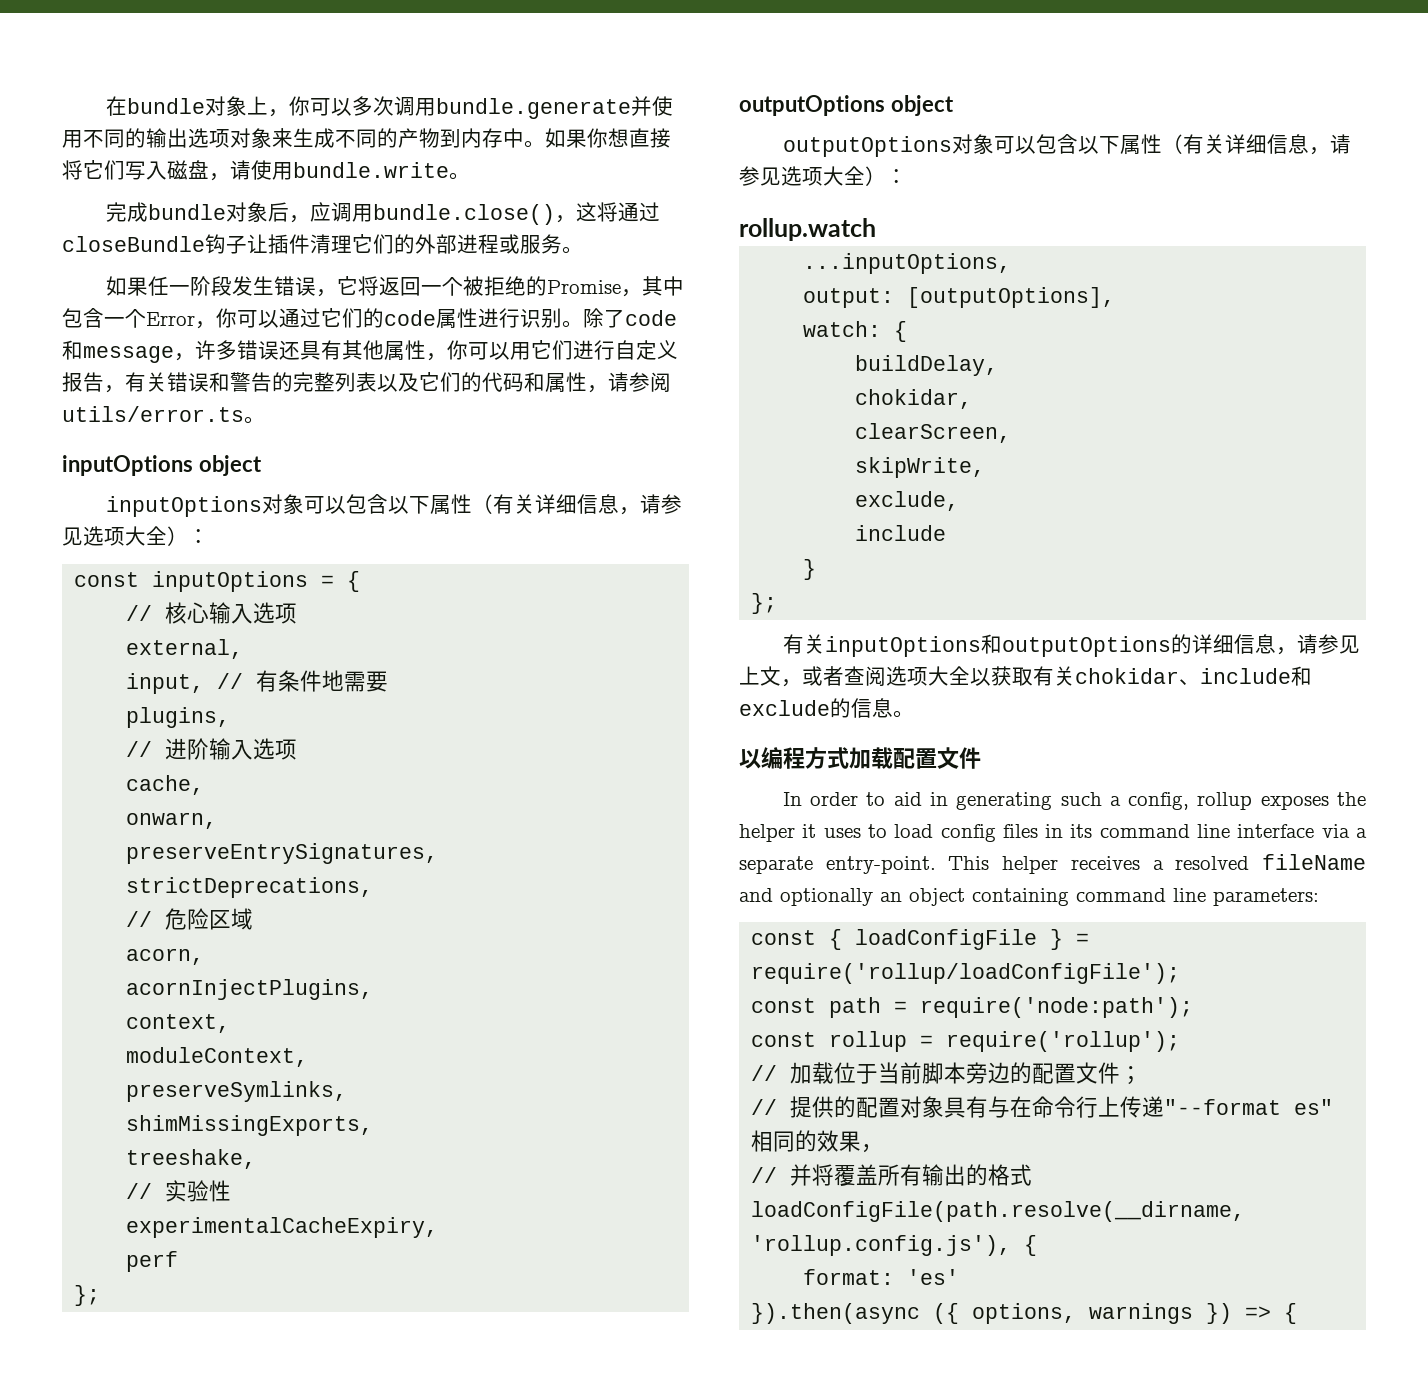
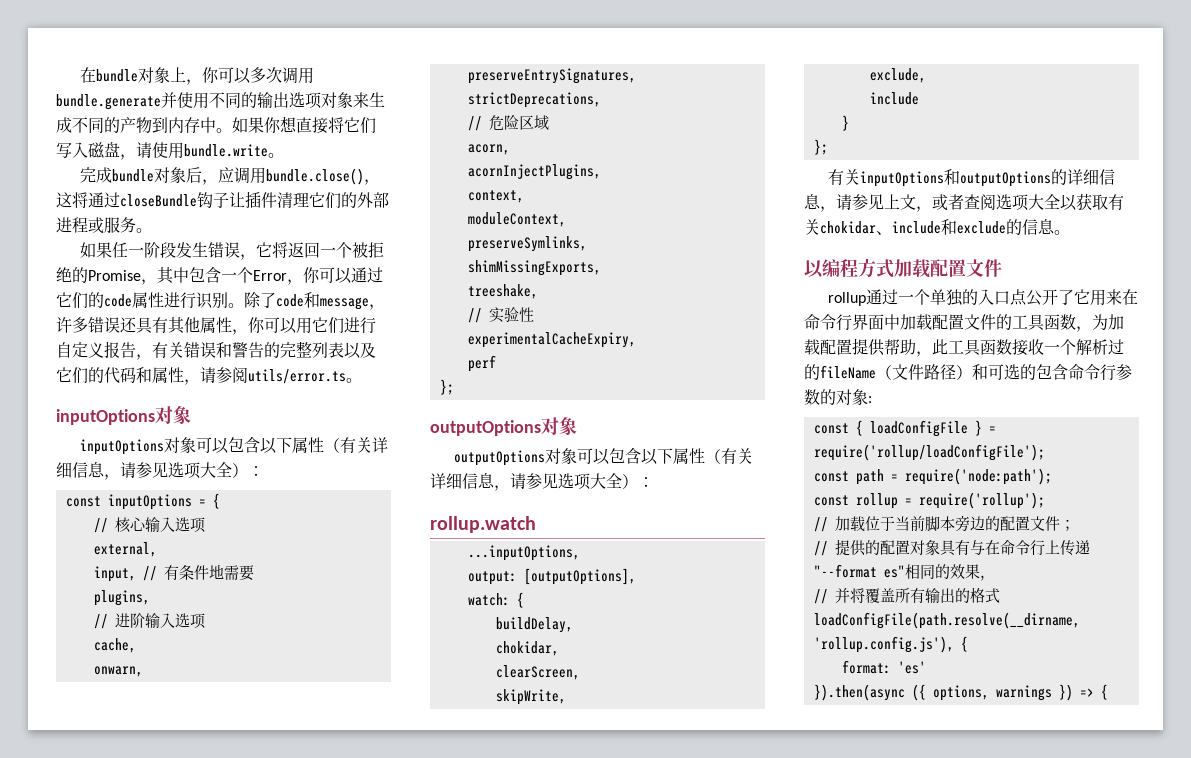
  除了code和message，许多错误还具有其他属性，你可以用它们进行自定义报告，有关错误和警告的完整列表以及它们的代码和属性，请参阅utils/error.ts。
- inputOptions object
+ inputOptions对象
  perf
  };
- outputOptions object
+ outputOptions对象
- In order to aid in generating such a config, rollup exposes the helper it uses to load config files in its command line interface via a separate entry-point. This helper receives a resolved fileName and optionally an object containing command line parameters:
+ rollup通过一个单独的入口点公开了它用来在命令行界面中加载配置文件的工具函数，为加载配置提供帮助，此工具函数接收一个解析过的fileName（文件路径）和可选的包含命令行参数的对象:

